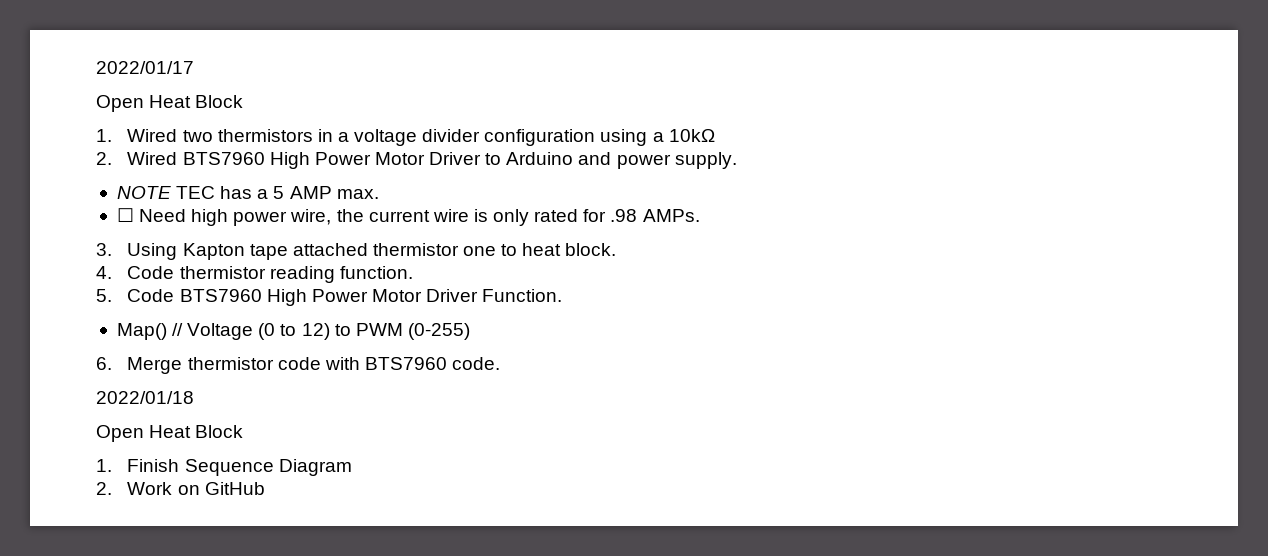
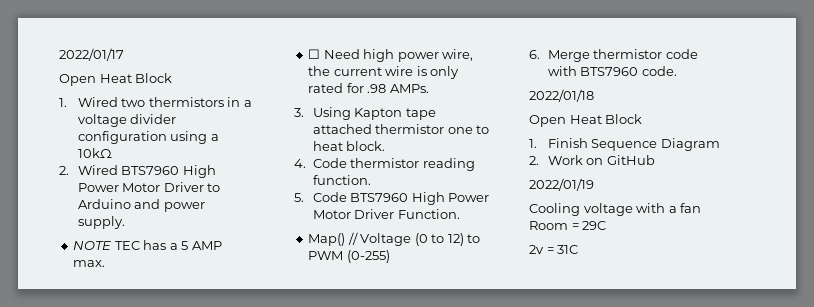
+ 2022/01/19
+ Cooling voltage with a fan Room = 29C
+ 2v = 31C

